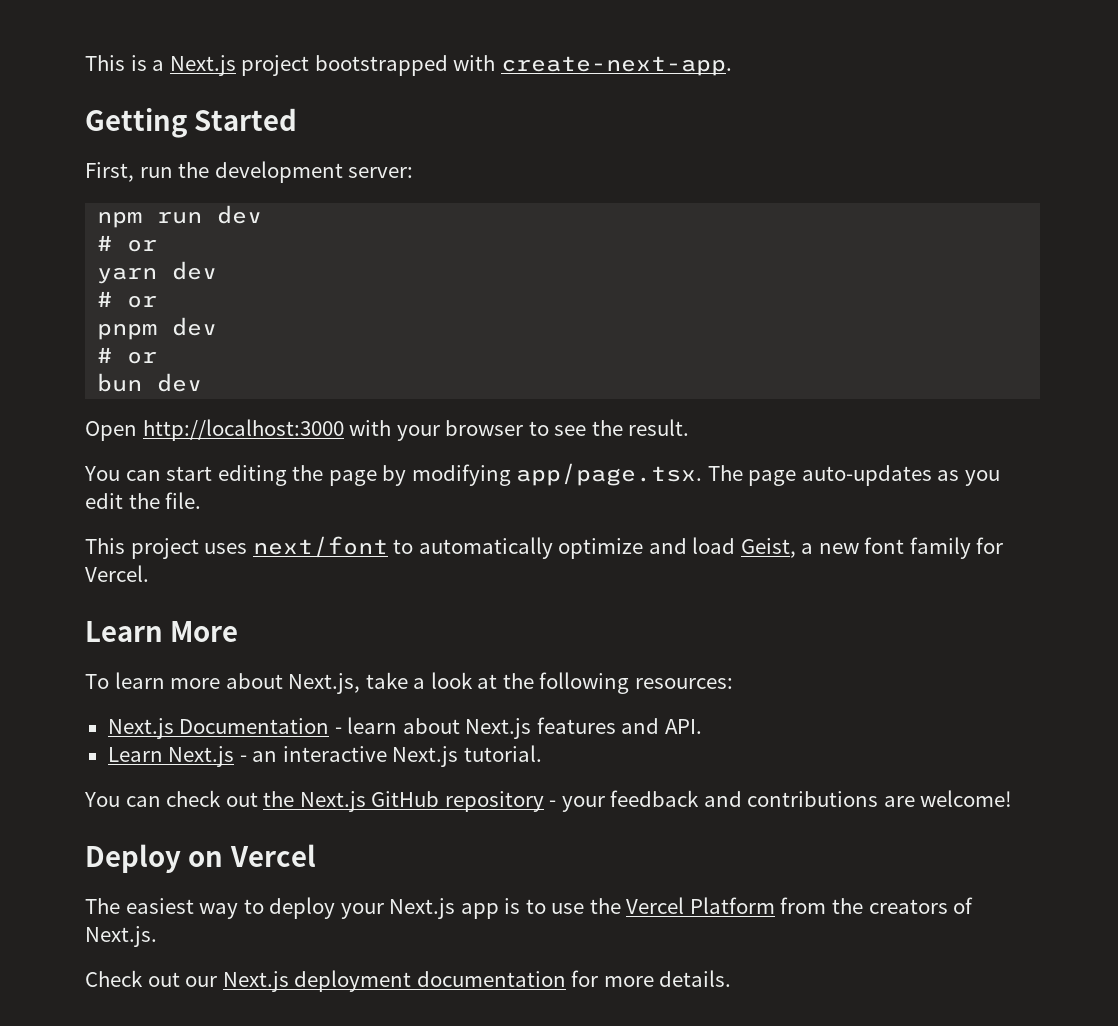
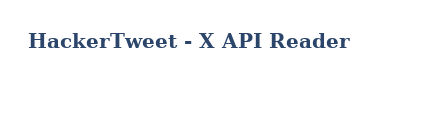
- This is a Next.js project bootstrapped with create-next-app.
- Getting Started
- First, run the development server:
- npm run dev
- # or
- yarn dev
- # or
- pnpm dev
- # or
- bun dev
- Open http://localhost:3000 with your browser to see the result.
- You can start editing the page by modifying app/page.tsx. The page auto-updates as you edit the file.
- This project uses next/font to automatically optimize and load Geist, a new font family for Vercel.
- Learn More
- To learn more about Next.js, take a look at the following resources:
- Next.js Documentation - learn about Next.js features and API.
- Learn Next.js - an interactive Next.js tutorial.
- You can check out the Next.js GitHub repository - your feedback and contributions are welcome!
- Deploy on Vercel
- The easiest way to deploy your Next.js app is to use the Vercel Platform from the creators of Next.js.
- Check out our Next.js deployment documentation for more details.
+ HackerTweet - X API Reader

